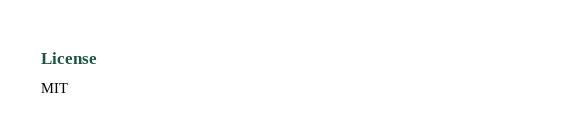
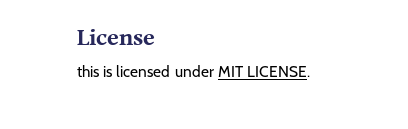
- MIT
+ this is licensed under MIT LICENSE.

